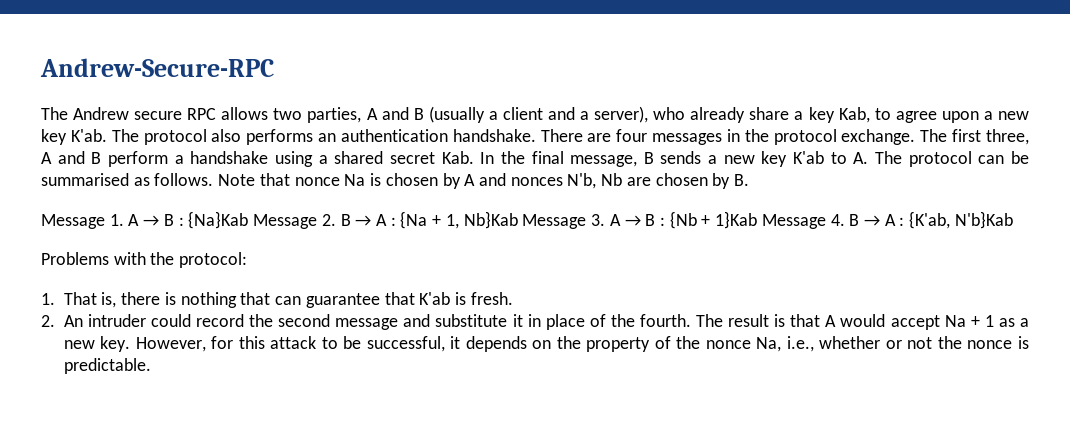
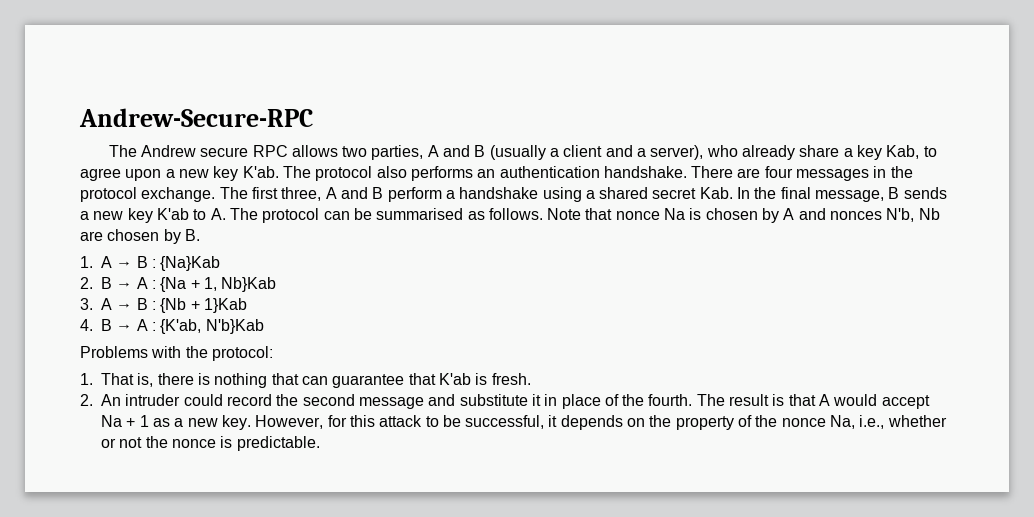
- Message 1. A → B : {Na}Kab Message 2. B → A : {Na + 1, Nb}Kab Message 3. A → B : {Nb + 1}Kab Message 4. B → A : {K'ab, N'b}Kab
+ 1. A → B : {Na}Kab
+ 2. B → A : {Na + 1, Nb}Kab
+ 3. A → B : {Nb + 1}Kab
+ 4. B → A : {K'ab, N'b}Kab

